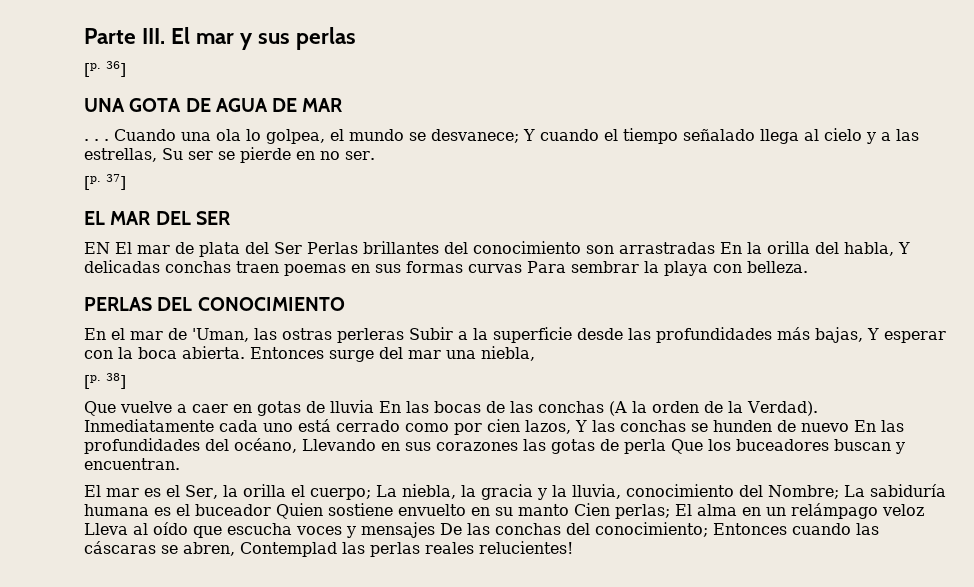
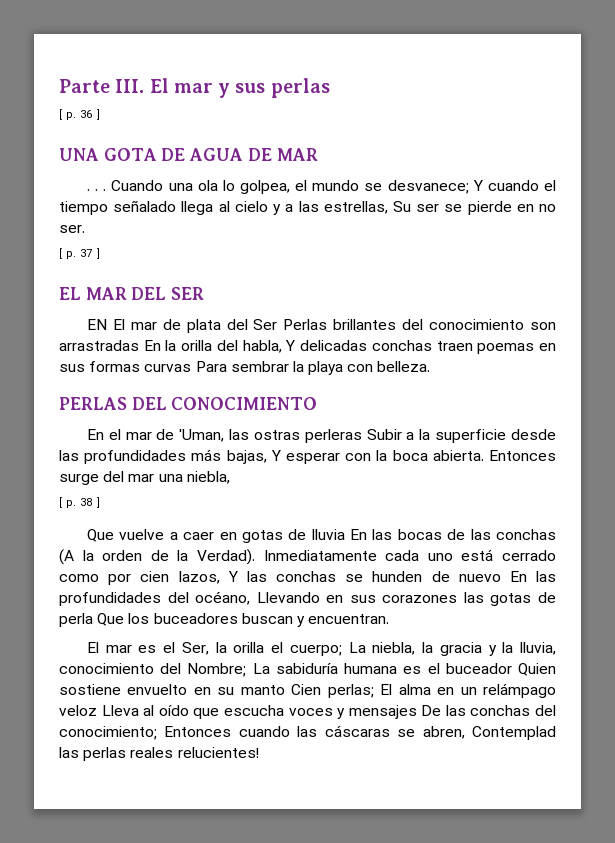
- [p. 36]
+ [ p. 36 ]
- [p. 37]
+ [ p. 37 ]
- [p. 38]
+ [ p. 38 ]

